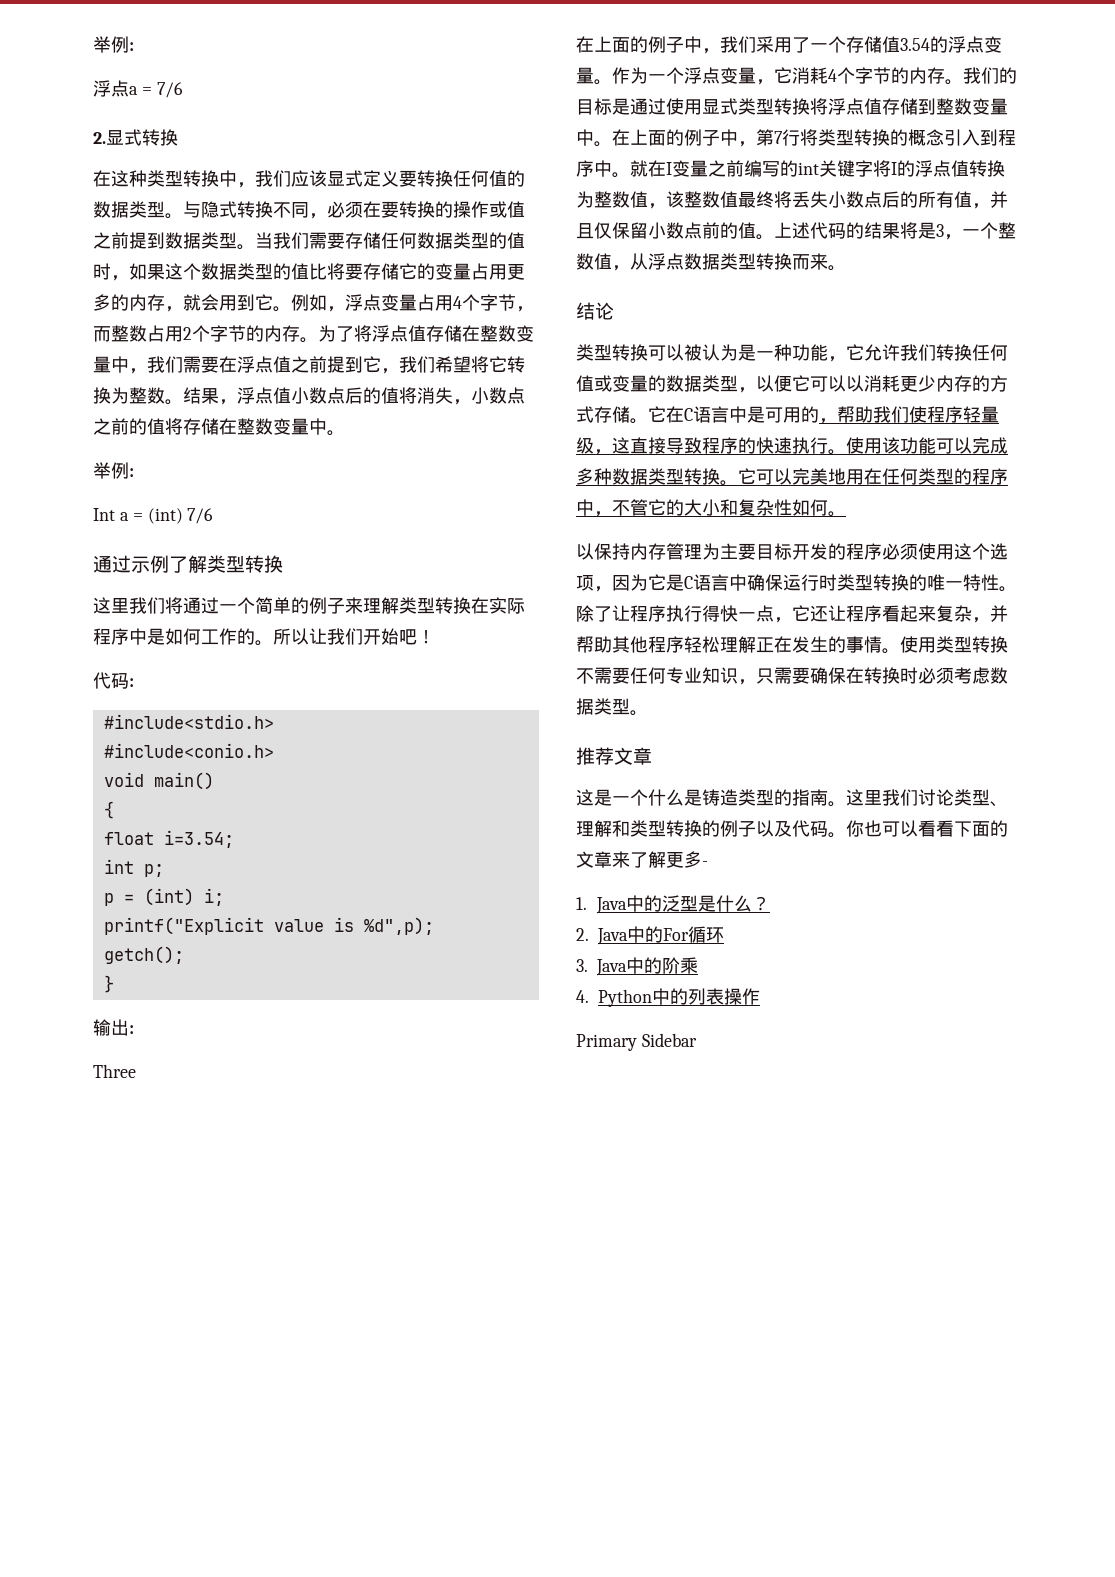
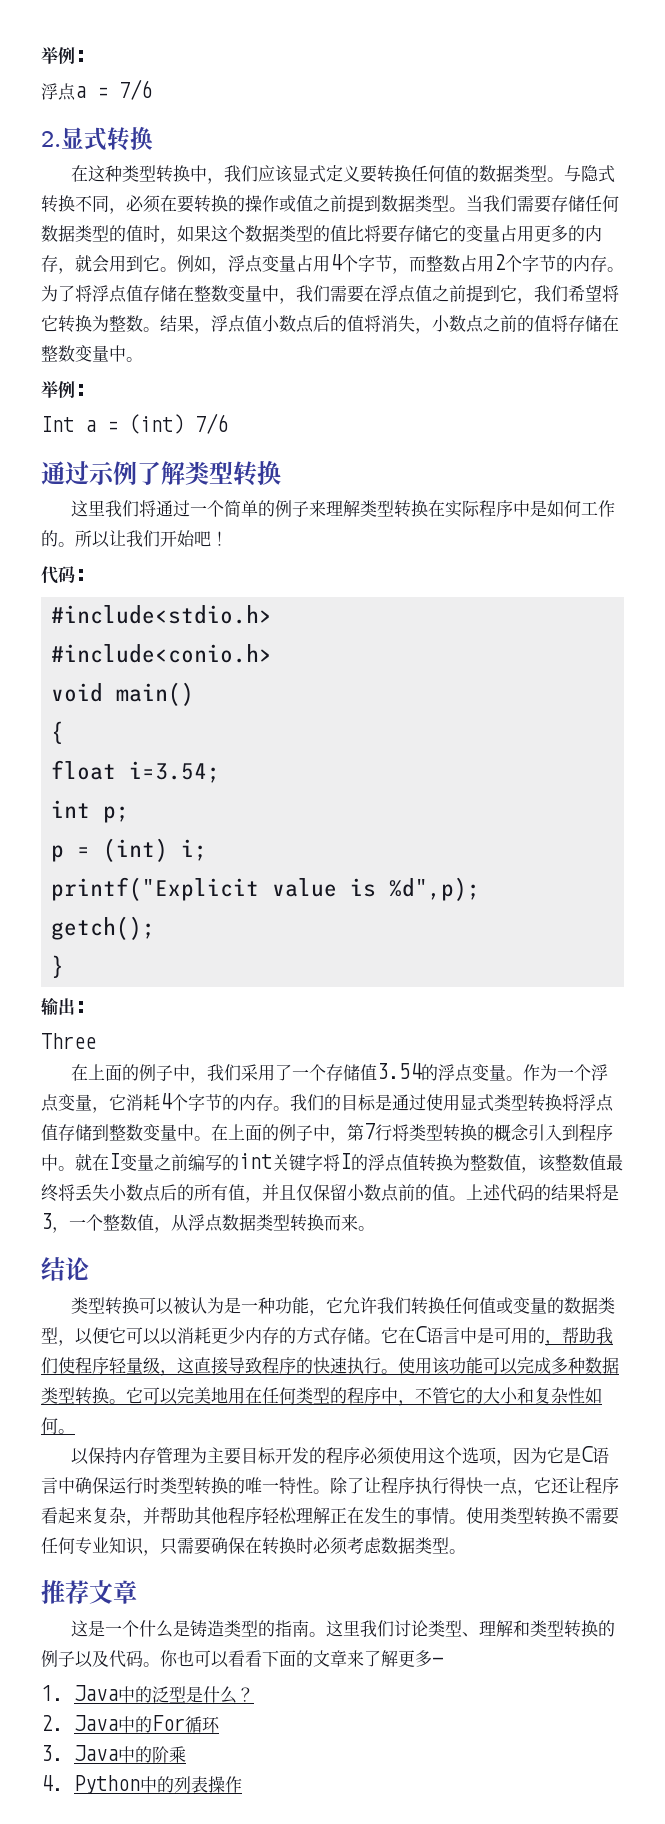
- Primary Sidebar

